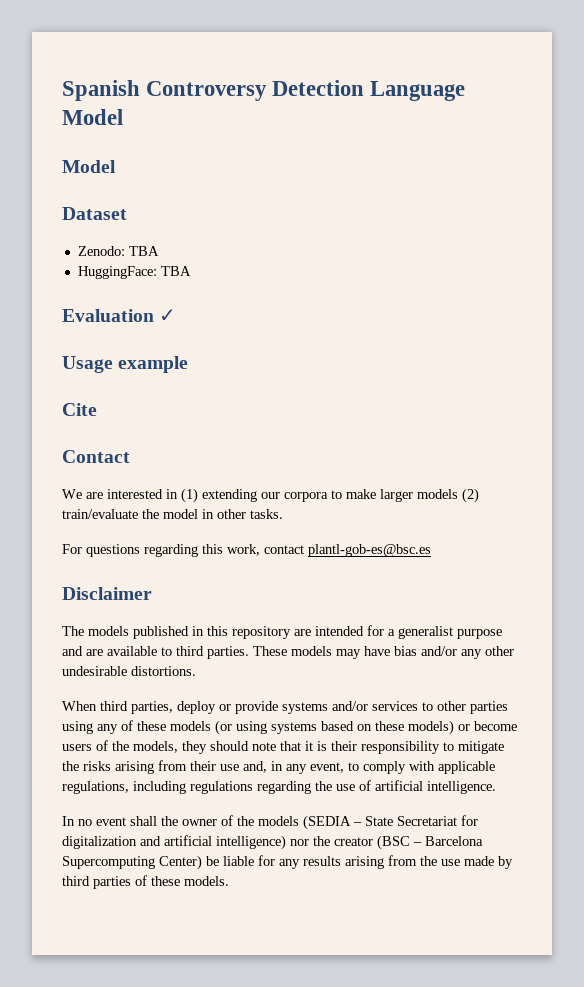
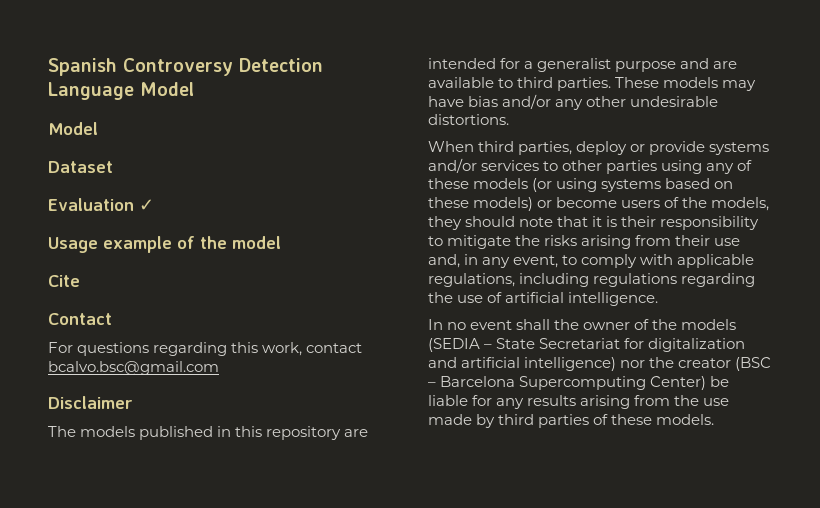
- Zenodo: TBA
- HuggingFace: TBA
- Usage example
+ Usage example of the model
- We are interested in (1) extending our corpora to make larger models (2) train/evaluate the model in other tasks.
- For questions regarding this work, contact plantl-gob-es@bsc.es
+ For questions regarding this work, contact bcalvo.bsc@gmail.com

